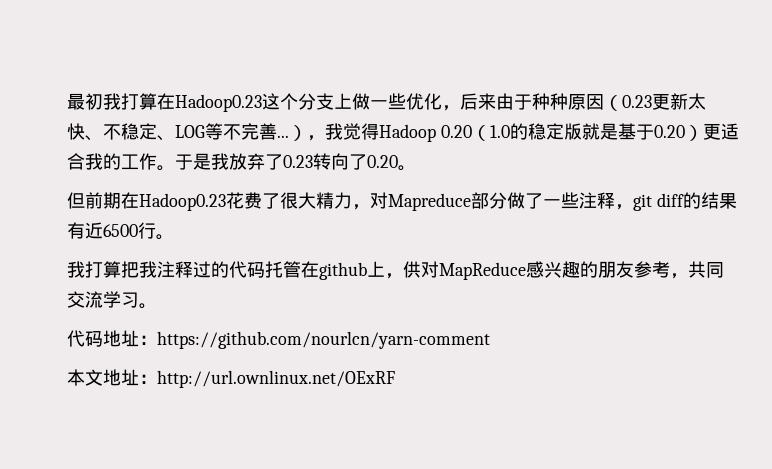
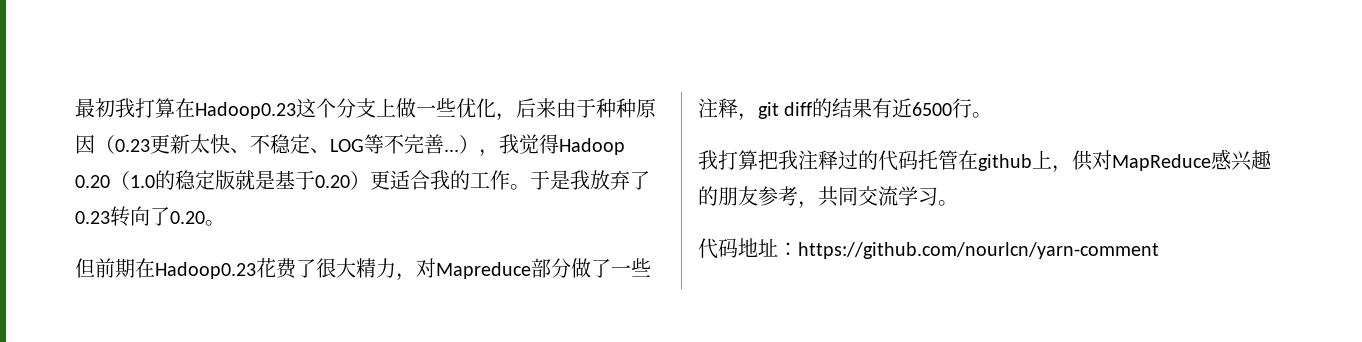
- 本文地址：http://url.ownlinux.net/OExRF

